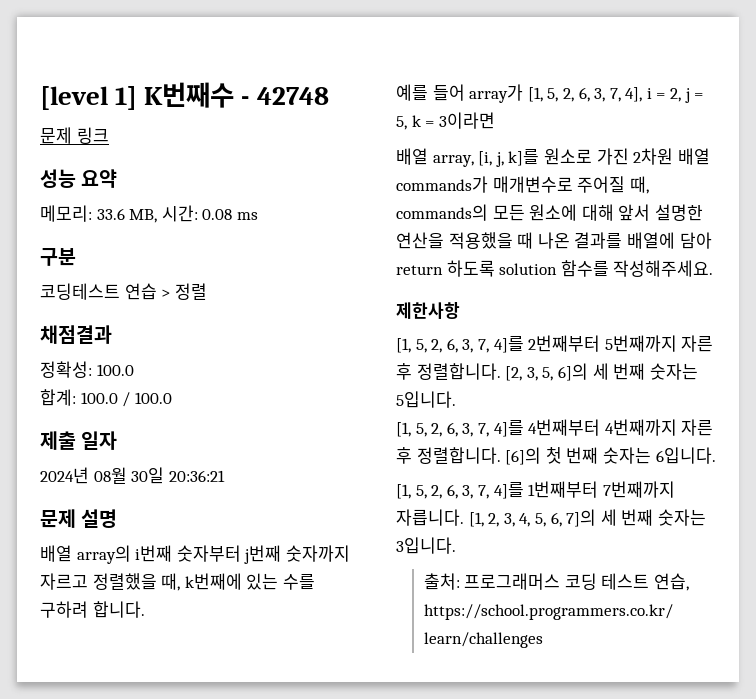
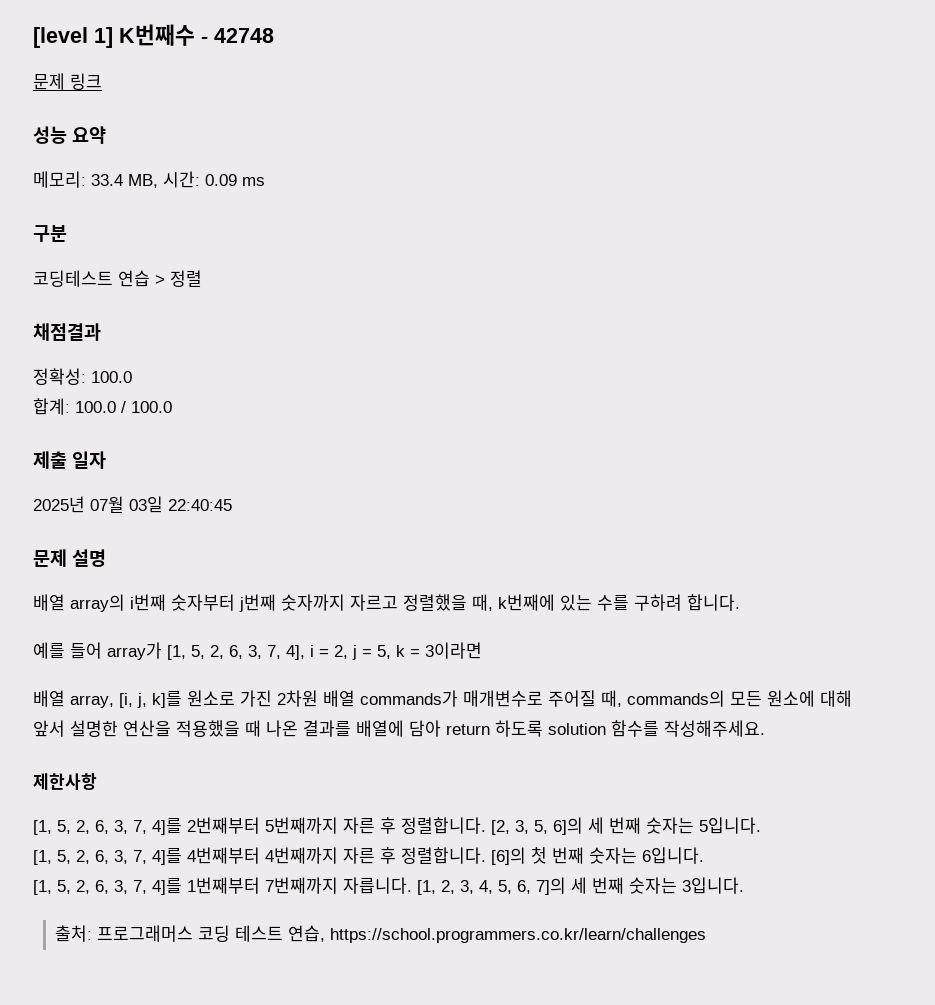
- 메모리: 33.6 MB, 시간: 0.08 ms
+ 메모리: 33.4 MB, 시간: 0.09 ms
- 2024년 08월 30일 20:36:21
+ 2025년 07월 03일 22:40:45

